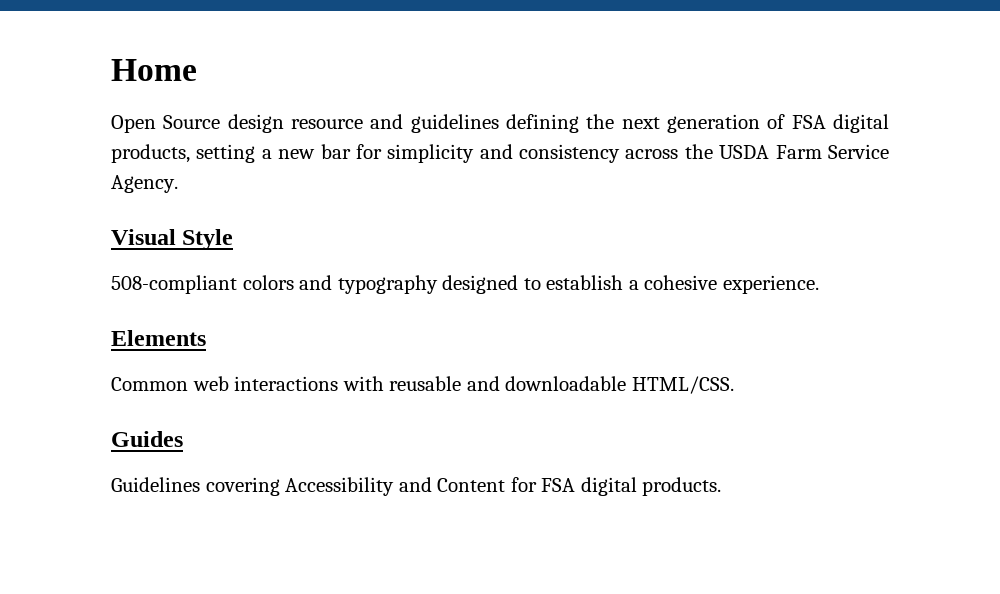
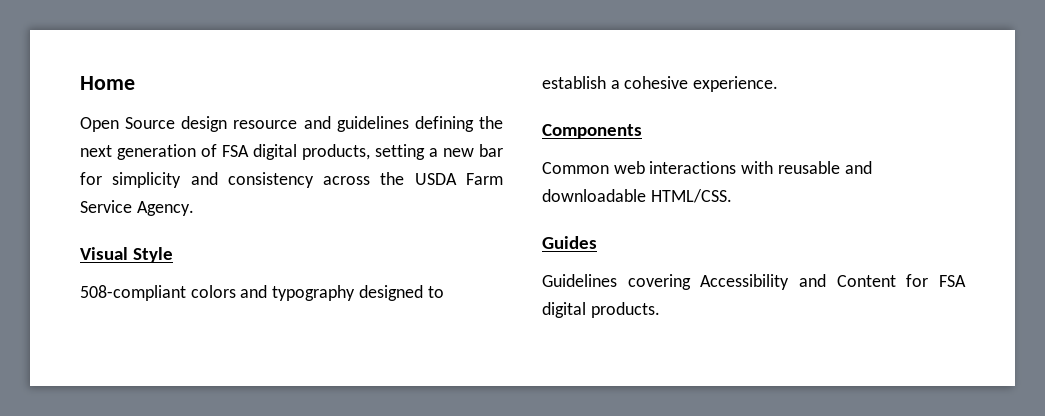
- Elements
+ Components

